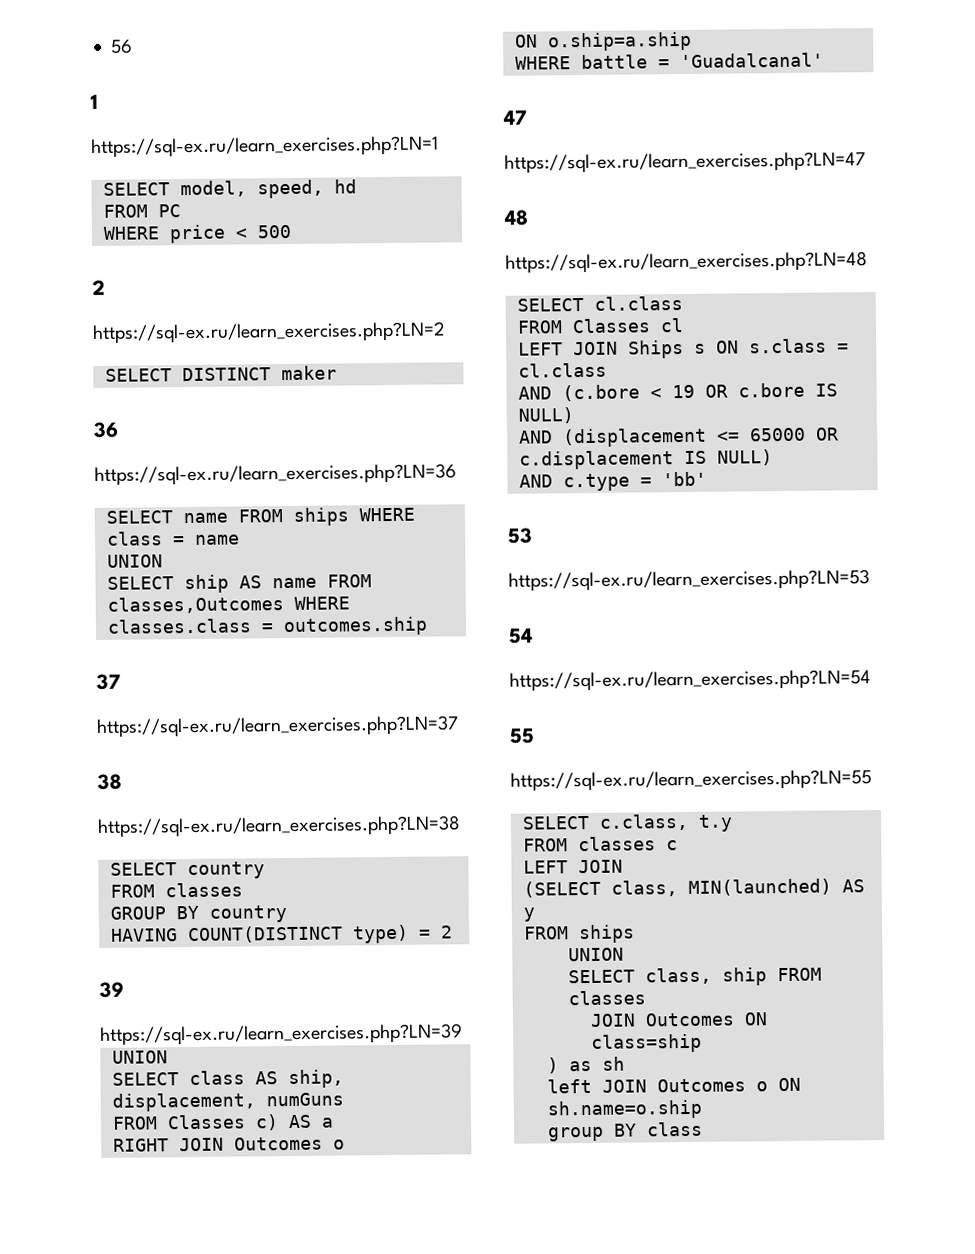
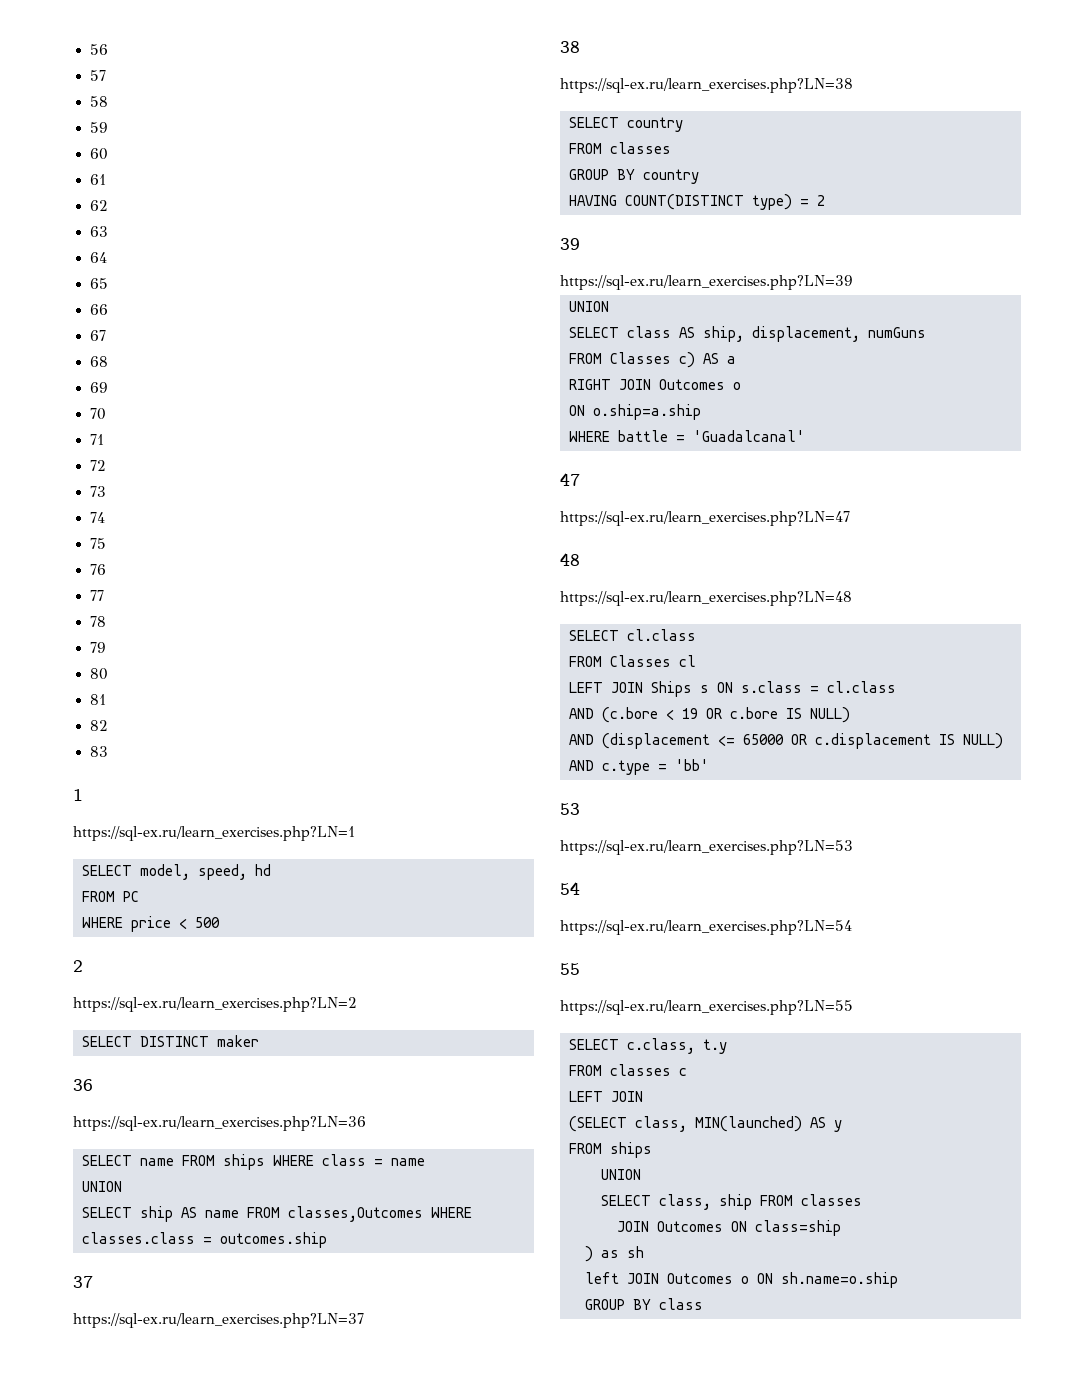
+ 57
+ 58
+ 59
+ 60
+ 61
+ 62
+ 63
+ 64
+ 65
+ 66
+ 67
+ 68
+ 69
+ 70
+ 71
+ 72
+ 73
+ 74
+ 75
+ 76
+ 77
+ 78
+ 79
+ 80
+ 81
+ 82
+ 83
- group BY class
+ GROUP BY class

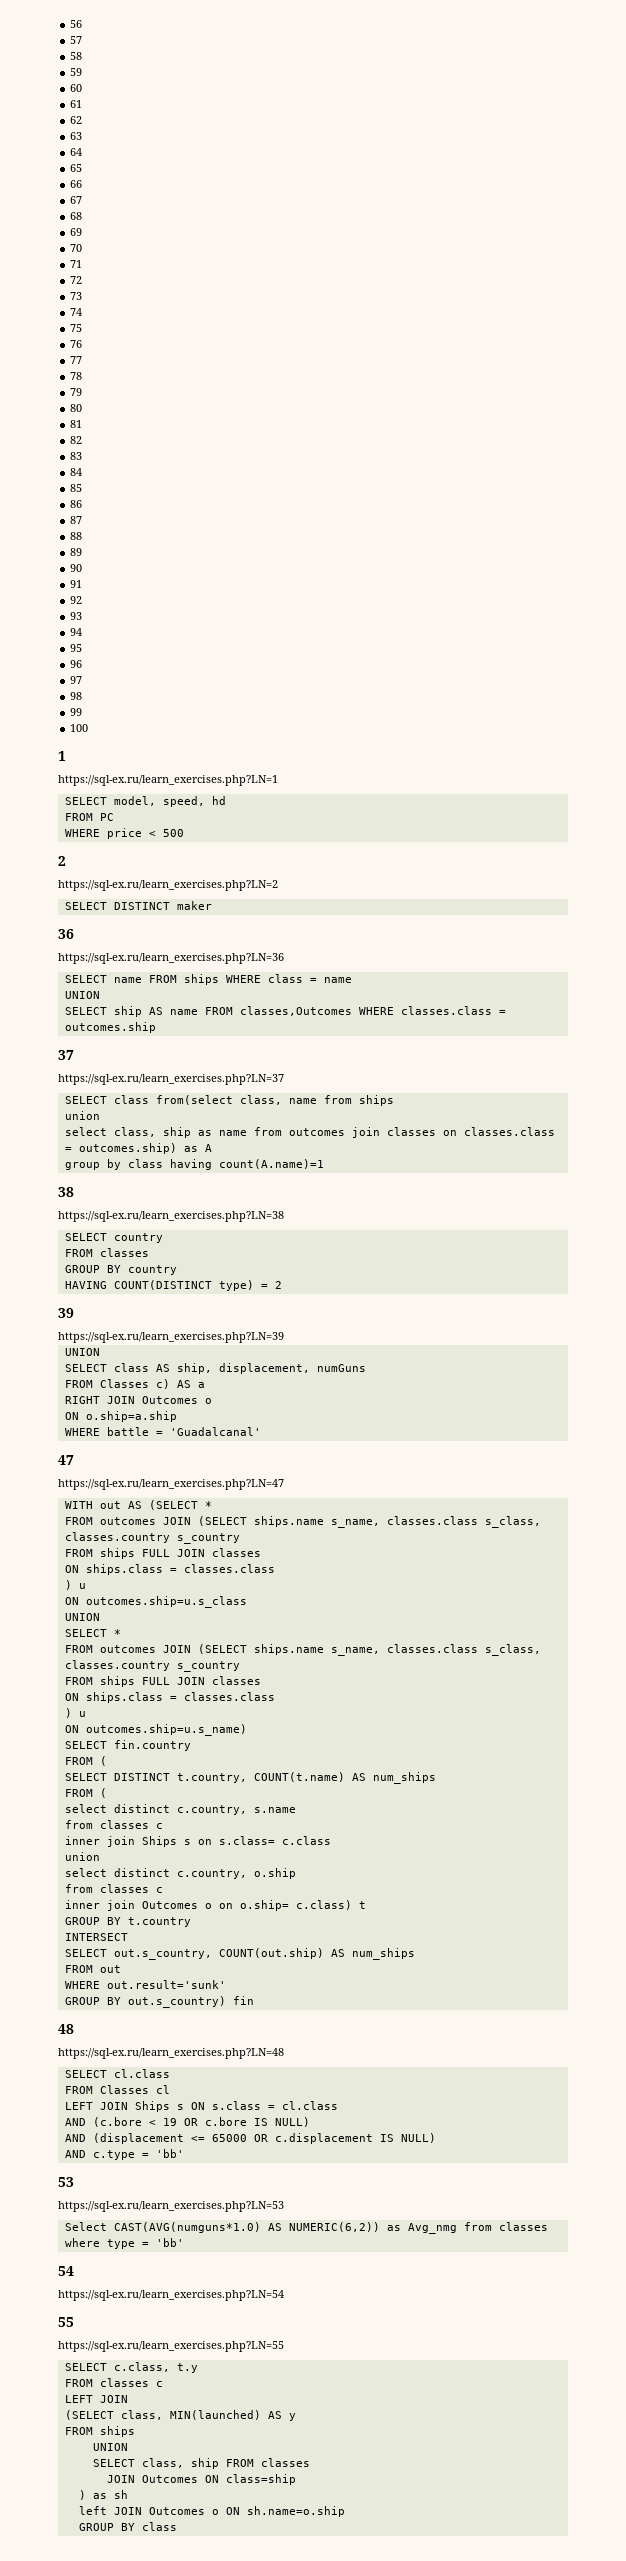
+ 84
+ 85
+ 86
+ 87
+ 88
+ 89
+ 90
+ 91
+ 92
+ 93
+ 94
+ 95
+ 96
+ 97
+ 98
+ 99
+ 100
+ SELECT class from(select class, name from ships
+ union
+ select class, ship as name from outcomes join classes on classes.class = outcomes.ship) as A
+ group by class having count(A.name)=1
+ WITH out AS (SELECT *
+ FROM outcomes JOIN (SELECT ships.name s_name, classes.class s_class, classes.country s_country
+ FROM ships FULL JOIN classes
+ ON ships.class = classes.class
+ ) u
+ ON outcomes.ship=u.s_class
+ UNION
+ SELECT *
+ FROM outcomes JOIN (SELECT ships.name s_name, classes.class s_class, classes.country s_country
+ FROM ships FULL JOIN classes
+ ON ships.class = classes.class
+ ) u
+ ON outcomes.ship=u.s_name)
+ SELECT fin.country
+ FROM (
+ SELECT DISTINCT t.country, COUNT(t.name) AS num_ships
+ FROM (
+ select distinct c.country, s.name
+ from classes c
+ inner join Ships s on s.class= c.class
+ union
+ select distinct c.country, o.ship
+ from classes c
+ inner join Outcomes o on o.ship= c.class) t
+ GROUP BY t.country
+ INTERSECT
+ SELECT out.s_country, COUNT(out.ship) AS num_ships
+ FROM out
+ WHERE out.result='sunk'
+ GROUP BY out.s_country) fin
+ Select CAST(AVG(numguns*1.0) AS NUMERIC(6,2)) as Avg_nmg from classes where type = 'bb'

